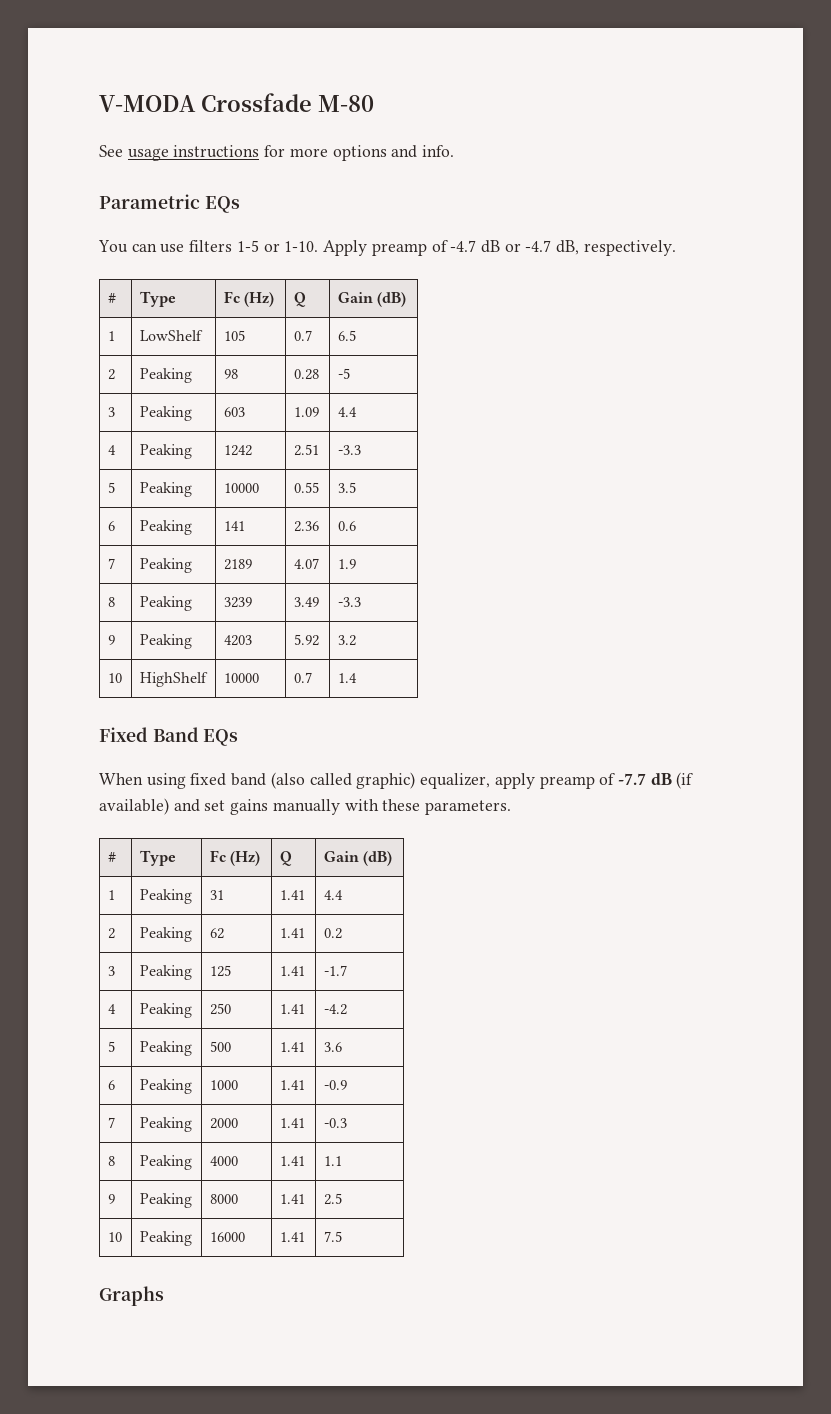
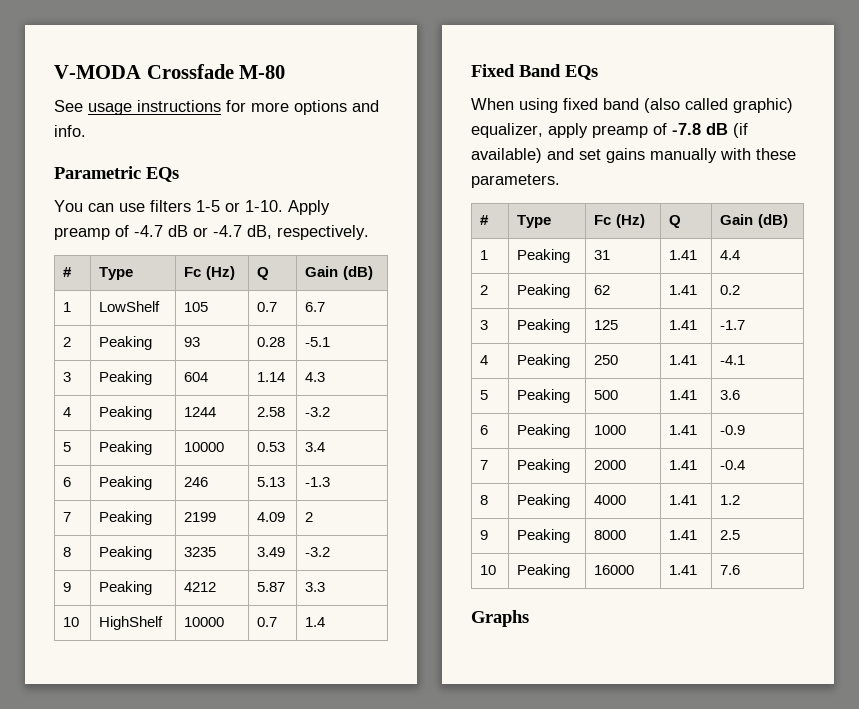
- 1 | LowShelf | 105 | 0.7 | 6.5
- 2 | Peaking | 98 | 0.28 | -5
- 3 | Peaking | 603 | 1.09 | 4.4
- 4 | Peaking | 1242 | 2.51 | -3.3
+ 1 | LowShelf | 105 | 0.7 | 6.7
+ 2 | Peaking | 93 | 0.28 | -5.1
+ 3 | Peaking | 604 | 1.14 | 4.3
+ 4 | Peaking | 1244 | 2.58 | -3.2
- 5 | Peaking | 10000 | 0.55 | 3.5
- 6 | Peaking | 141 | 2.36 | 0.6
- 7 | Peaking | 2189 | 4.07 | 1.9
- 8 | Peaking | 3239 | 3.49 | -3.3
- 9 | Peaking | 4203 | 5.92 | 3.2
+ 5 | Peaking | 10000 | 0.53 | 3.4
+ 6 | Peaking | 246 | 5.13 | -1.3
+ 7 | Peaking | 2199 | 4.09 | 2
+ 8 | Peaking | 3235 | 3.49 | -3.2
+ 9 | Peaking | 4212 | 5.87 | 3.3
- When using fixed band (also called graphic) equalizer, apply preamp of -7.7 dB (if available) and set gains manually with these parameters.
+ When using fixed band (also called graphic) equalizer, apply preamp of -7.8 dB (if available) and set gains manually with these parameters.
- 4 | Peaking | 250 | 1.41 | -4.2
+ 4 | Peaking | 250 | 1.41 | -4.1
- 7 | Peaking | 2000 | 1.41 | -0.3
+ 7 | Peaking | 2000 | 1.41 | -0.4
- 8 | Peaking | 4000 | 1.41 | 1.1
+ 8 | Peaking | 4000 | 1.41 | 1.2
- 10 | Peaking | 16000 | 1.41 | 7.5
+ 10 | Peaking | 16000 | 1.41 | 7.6

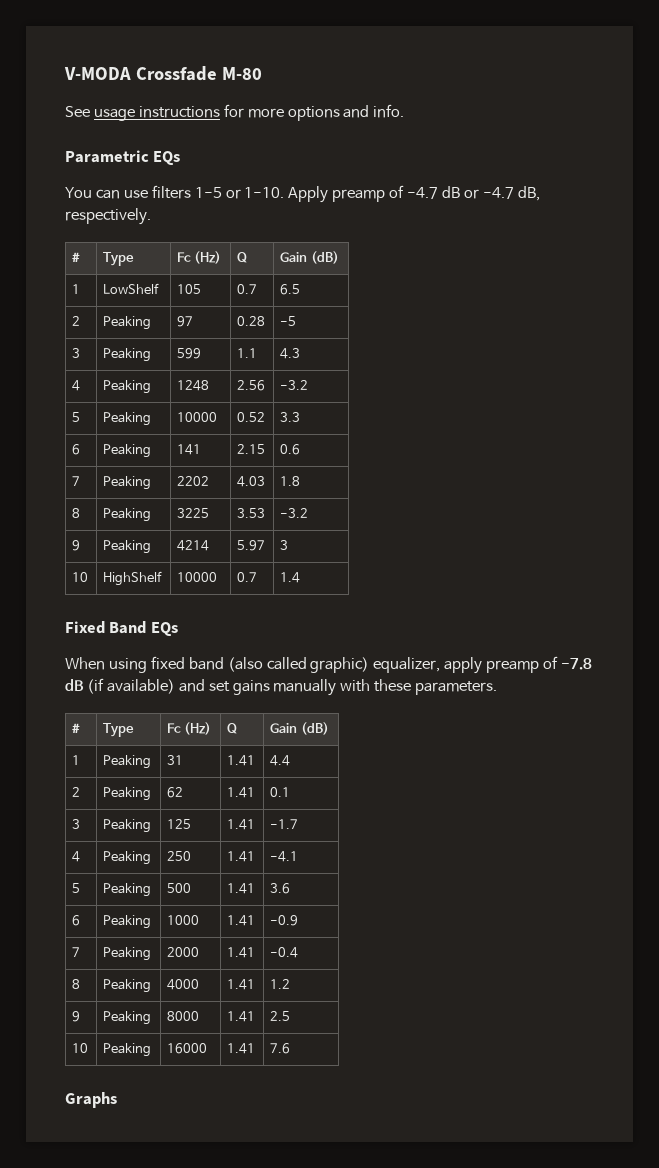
- 1 | LowShelf | 105 | 0.7 | 6.7
- 2 | Peaking | 93 | 0.28 | -5.1
- 3 | Peaking | 604 | 1.14 | 4.3
+ 1 | LowShelf | 105 | 0.7 | 6.5
+ 2 | Peaking | 97 | 0.28 | -5
+ 3 | Peaking | 599 | 1.1 | 4.3
- 4 | Peaking | 1244 | 2.58 | -3.2
+ 4 | Peaking | 1248 | 2.56 | -3.2
- 5 | Peaking | 10000 | 0.53 | 3.4
- 6 | Peaking | 246 | 5.13 | -1.3
- 7 | Peaking | 2199 | 4.09 | 2
- 8 | Peaking | 3235 | 3.49 | -3.2
+ 5 | Peaking | 10000 | 0.52 | 3.3
+ 6 | Peaking | 141 | 2.15 | 0.6
+ 7 | Peaking | 2202 | 4.03 | 1.8
+ 8 | Peaking | 3225 | 3.53 | -3.2
- 9 | Peaking | 4212 | 5.87 | 3.3
+ 9 | Peaking | 4214 | 5.97 | 3
- 2 | Peaking | 62 | 1.41 | 0.2
+ 2 | Peaking | 62 | 1.41 | 0.1

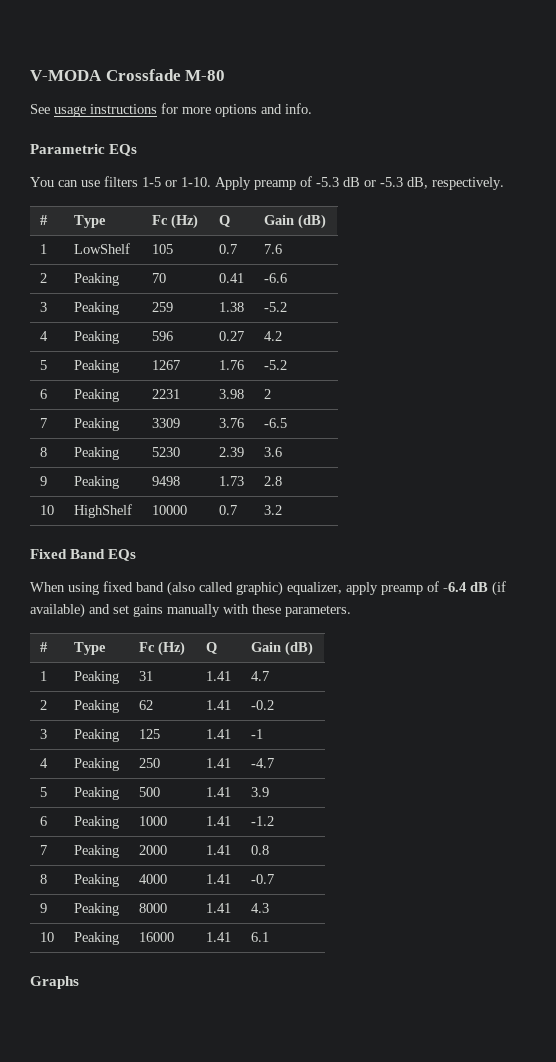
- Apply preamp of -4.7 dB or -4.7 dB, respectively.
+ Apply preamp of -5.3 dB or -5.3 dB, respectively.
- 1 | LowShelf | 105 | 0.7 | 6.5
- 2 | Peaking | 97 | 0.28 | -5
- 3 | Peaking | 599 | 1.1 | 4.3
- 4 | Peaking | 1248 | 2.56 | -3.2
- 5 | Peaking | 10000 | 0.52 | 3.3
- 6 | Peaking | 141 | 2.15 | 0.6
- 7 | Peaking | 2202 | 4.03 | 1.8
- 8 | Peaking | 3225 | 3.53 | -3.2
- 9 | Peaking | 4214 | 5.97 | 3
+ 1 | LowShelf | 105 | 0.7 | 7.6
+ 2 | Peaking | 70 | 0.41 | -6.6
+ 3 | Peaking | 259 | 1.38 | -5.2
+ 4 | Peaking | 596 | 0.27 | 4.2
+ 5 | Peaking | 1267 | 1.76 | -5.2
+ 6 | Peaking | 2231 | 3.98 | 2
+ 7 | Peaking | 3309 | 3.76 | -6.5
+ 8 | Peaking | 5230 | 2.39 | 3.6
+ 9 | Peaking | 9498 | 1.73 | 2.8
- 10 | HighShelf | 10000 | 0.7 | 1.4
+ 10 | HighShelf | 10000 | 0.7 | 3.2
- When using fixed band (also called graphic) equalizer, apply preamp of -7.8 dB (if available) and set gains manually with these parameters.
+ When using fixed band (also called graphic) equalizer, apply preamp of -6.4 dB (if available) and set gains manually with these parameters.
- 1 | Peaking | 31 | 1.41 | 4.4
+ 1 | Peaking | 31 | 1.41 | 4.7
- 2 | Peaking | 62 | 1.41 | 0.1
+ 2 | Peaking | 62 | 1.41 | -0.2
- 3 | Peaking | 125 | 1.41 | -1.7
+ 3 | Peaking | 125 | 1.41 | -1
- 4 | Peaking | 250 | 1.41 | -4.1
+ 4 | Peaking | 250 | 1.41 | -4.7
- 5 | Peaking | 500 | 1.41 | 3.6
+ 5 | Peaking | 500 | 1.41 | 3.9
- 6 | Peaking | 1000 | 1.41 | -0.9
+ 6 | Peaking | 1000 | 1.41 | -1.2
- 7 | Peaking | 2000 | 1.41 | -0.4
+ 7 | Peaking | 2000 | 1.41 | 0.8
- 8 | Peaking | 4000 | 1.41 | 1.2
+ 8 | Peaking | 4000 | 1.41 | -0.7
- 9 | Peaking | 8000 | 1.41 | 2.5
+ 9 | Peaking | 8000 | 1.41 | 4.3
- 10 | Peaking | 16000 | 1.41 | 7.6
+ 10 | Peaking | 16000 | 1.41 | 6.1

